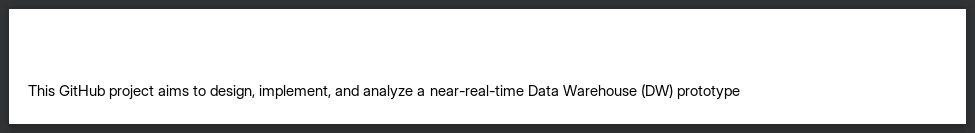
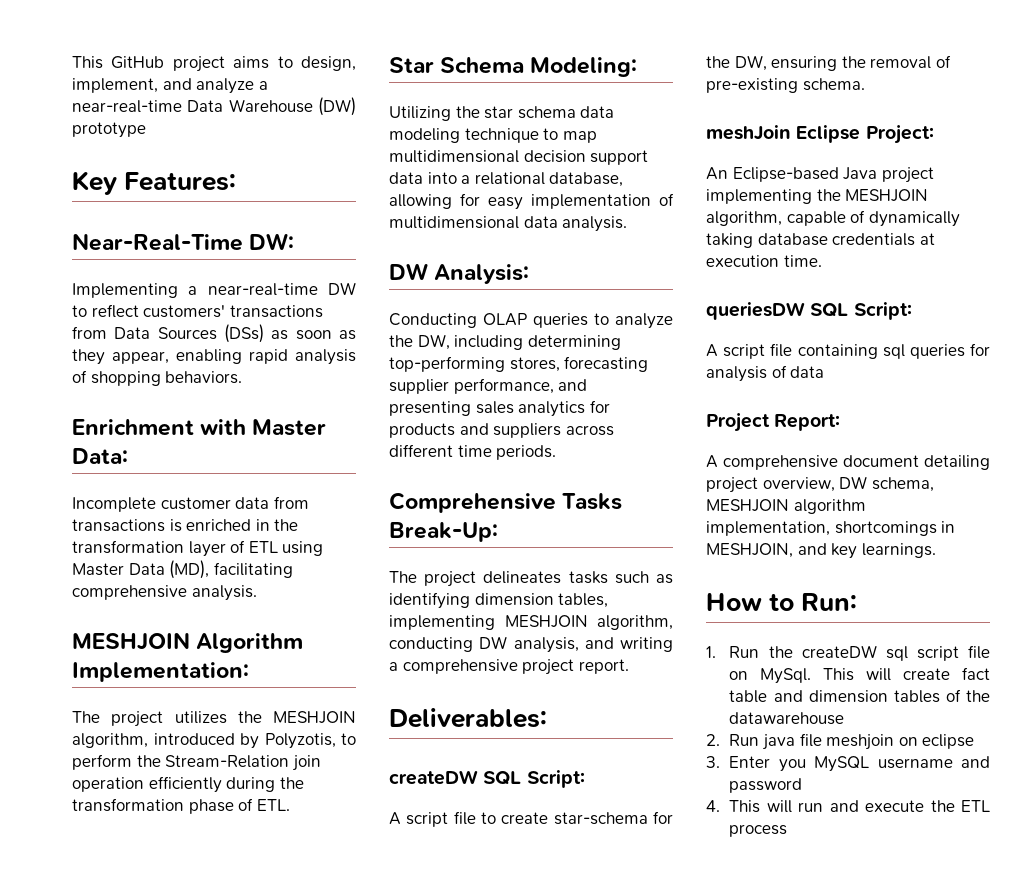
+ Key Features:
+ Near-Real-Time DW:
+ Implementing a near-real-time DW to reflect customers' transactions from Data Sources (DSs) as soon as they appear, enabling rapid analysis of shopping behaviors.
+ Enrichment with Master Data:
+ Incomplete customer data from transactions is enriched in the transformation layer of ETL using Master Data (MD), facilitating comprehensive analysis.
+ MESHJOIN Algorithm Implementation:
+ The project utilizes the MESHJOIN algorithm, introduced by Polyzotis, to perform the Stream-Relation join operation efficiently during the transformation phase of ETL.
+ Star Schema Modeling:
+ Utilizing the star schema data modeling technique to map multidimensional decision support data into a relational database, allowing for easy implementation of multidimensional data analysis.
+ DW Analysis:
+ Conducting OLAP queries to analyze the DW, including determining top-performing stores, forecasting supplier performance, and presenting sales analytics for products and suppliers across different time periods.
+ Comprehensive Tasks Break-Up:
+ The project delineates tasks such as identifying dimension tables, implementing MESHJOIN algorithm, conducting DW analysis, and writing a comprehensive project report.
+ Deliverables:
+ createDW SQL Script:
+ A script file to create star-schema for the DW, ensuring the removal of pre-existing schema.
+ meshJoin Eclipse Project:
+ An Eclipse-based Java project implementing the MESHJOIN algorithm, capable of dynamically taking database credentials at execution time.
+ queriesDW SQL Script:
+ A script file containing sql queries for analysis of data
+ Project Report:
+ A comprehensive document detailing project overview, DW schema, MESHJOIN algorithm implementation, shortcomings in MESHJOIN, and key learnings.
+ How to Run:
+ 1. Run the createDW sql script file on MySql. This will create fact table and dimension tables of the datawarehouse
+ 2. Run java file meshjoin on eclipse
+ 3. Enter you MySQL username and password
+ 4. This will run and execute the ETL process

